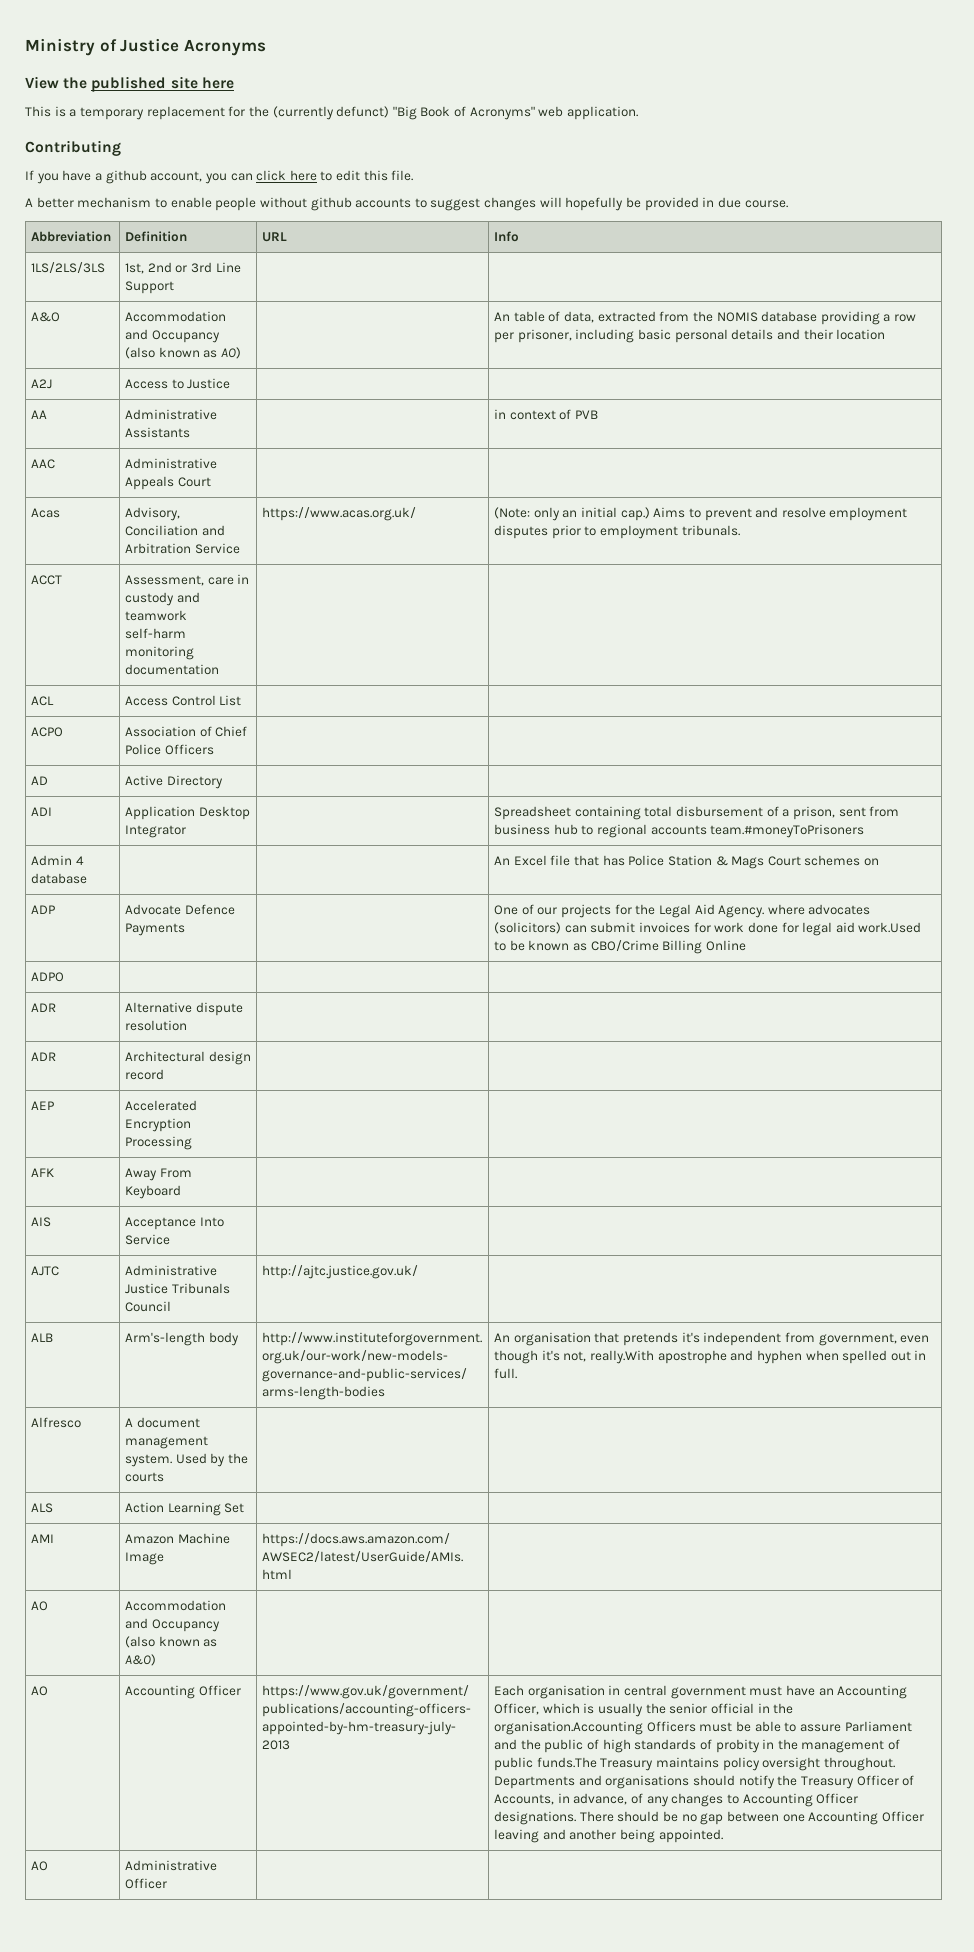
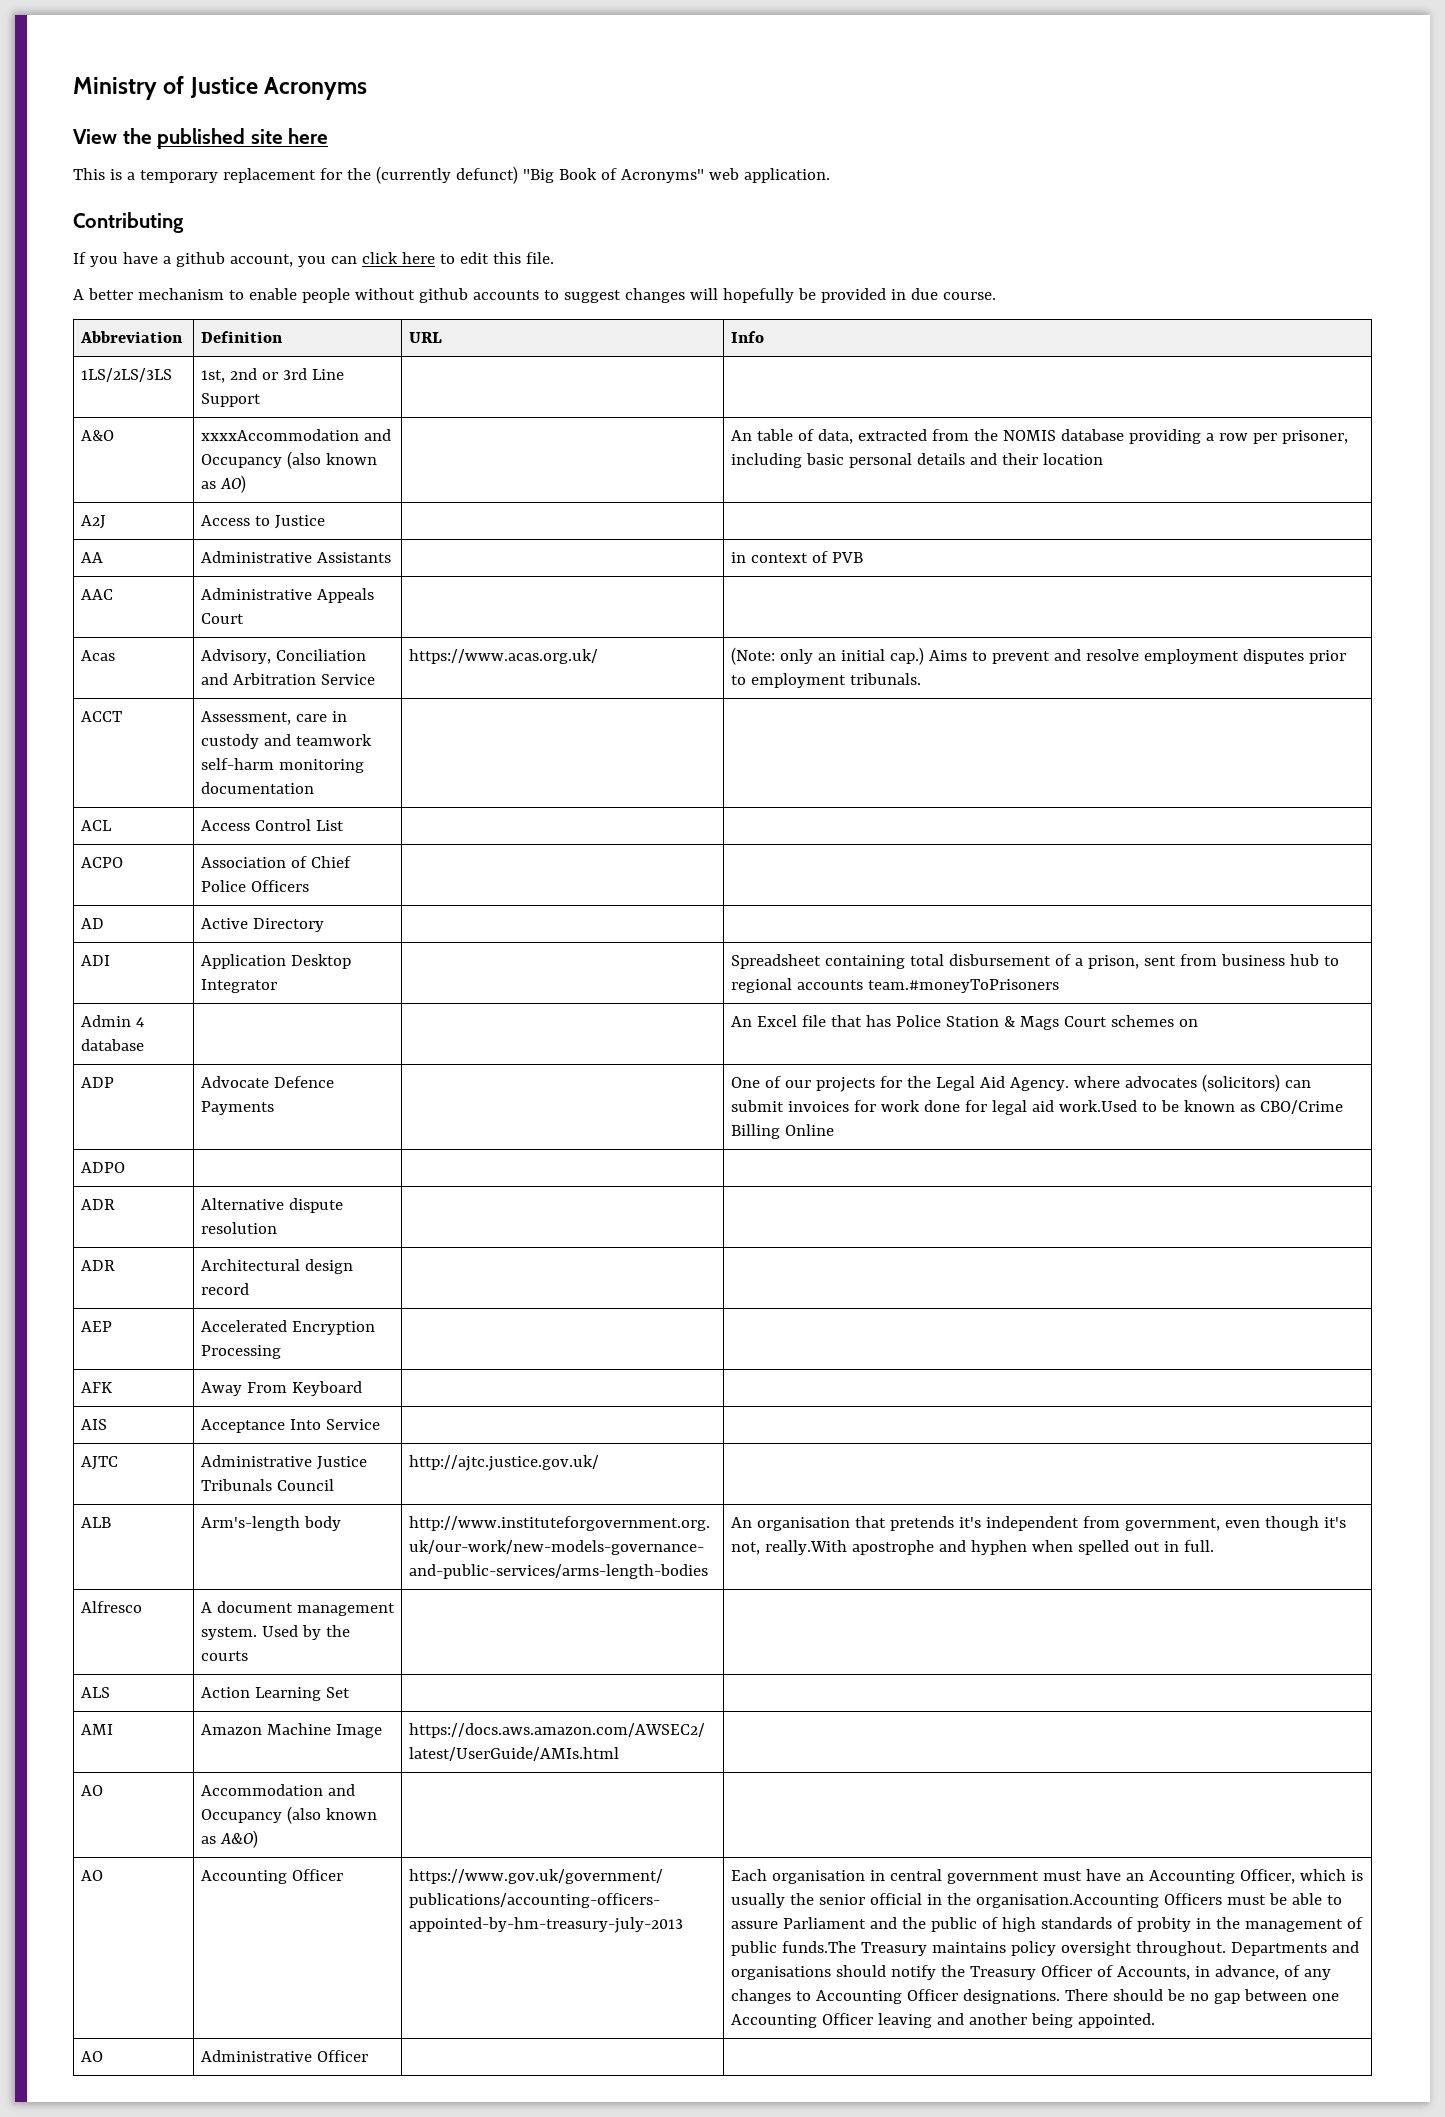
- A&O | Accommodation and Occupancy (also known as AO) | | An table of data, extracted from the NOMIS database providing a row per prisoner, including basic personal details and their location
+ A&O | xxxxAccommodation and Occupancy (also known as AO) | | An table of data, extracted from the NOMIS database providing a row per prisoner, including basic personal details and their location

